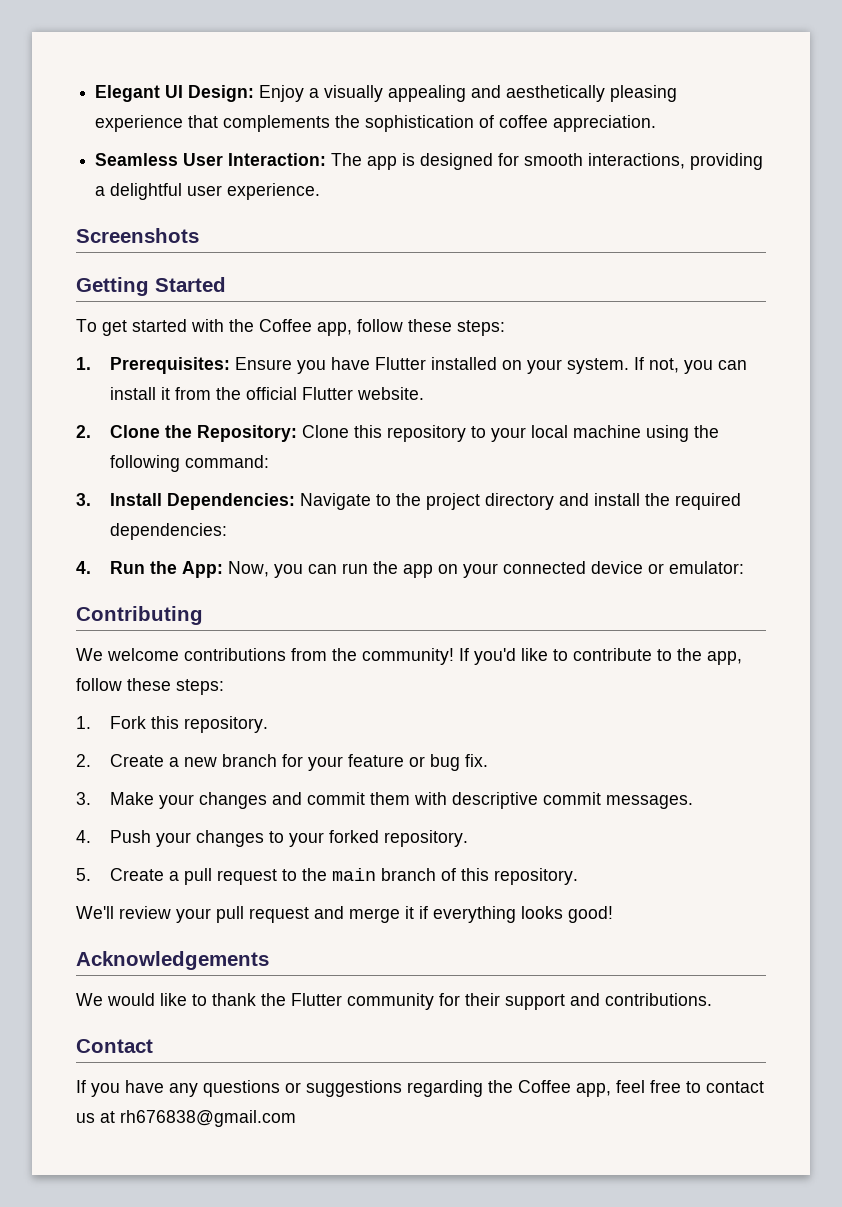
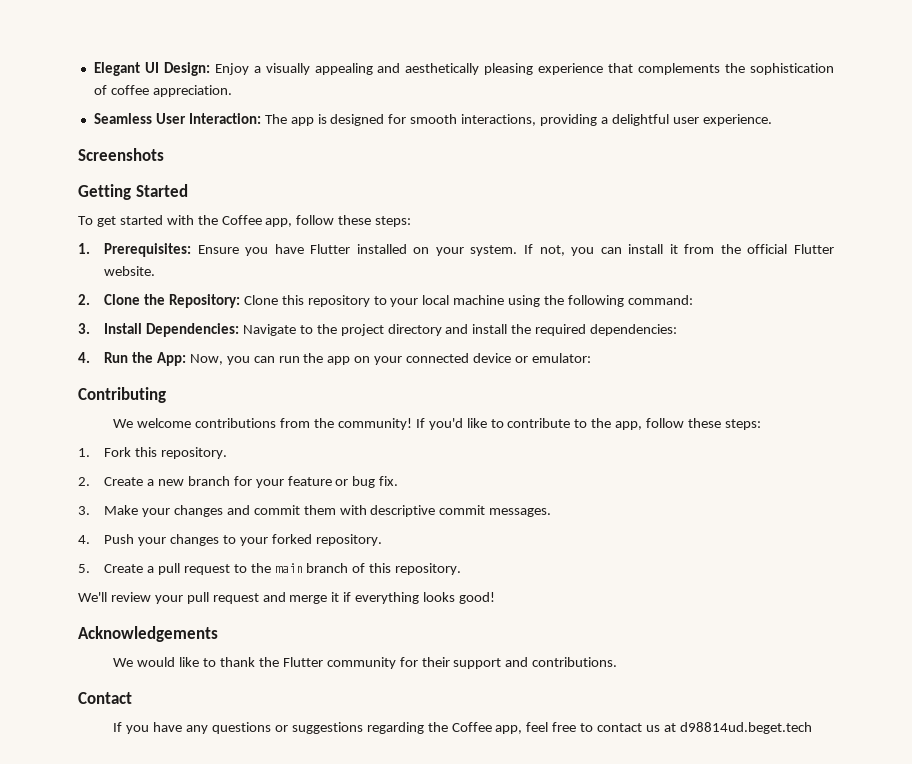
- If you have any questions or suggestions regarding the Coffee app, feel free to contact us at rh676838@gmail.com
+ If you have any questions or suggestions regarding the Coffee app, feel free to contact us at d98814ud.beget.tech

